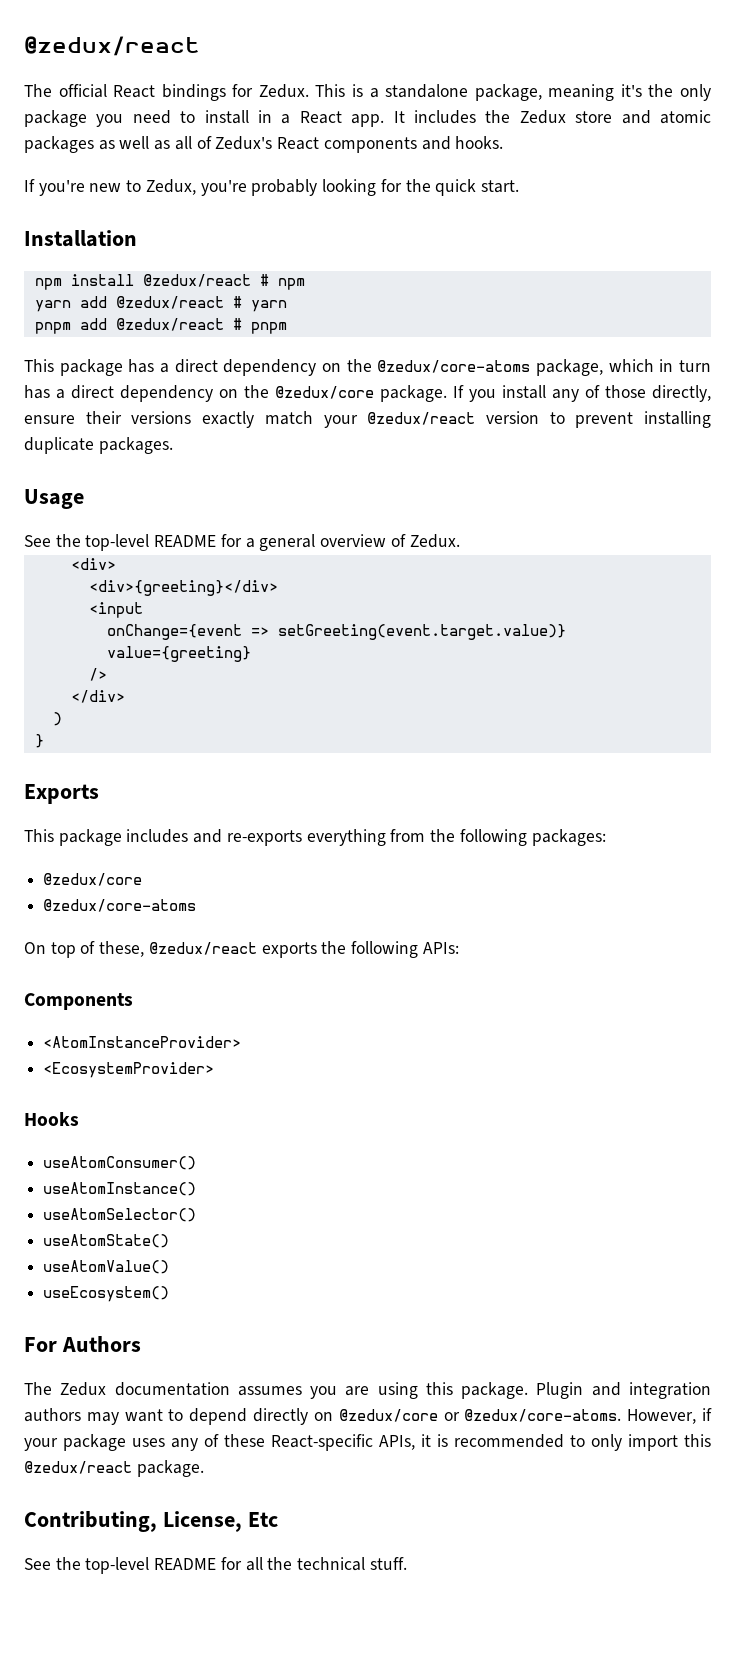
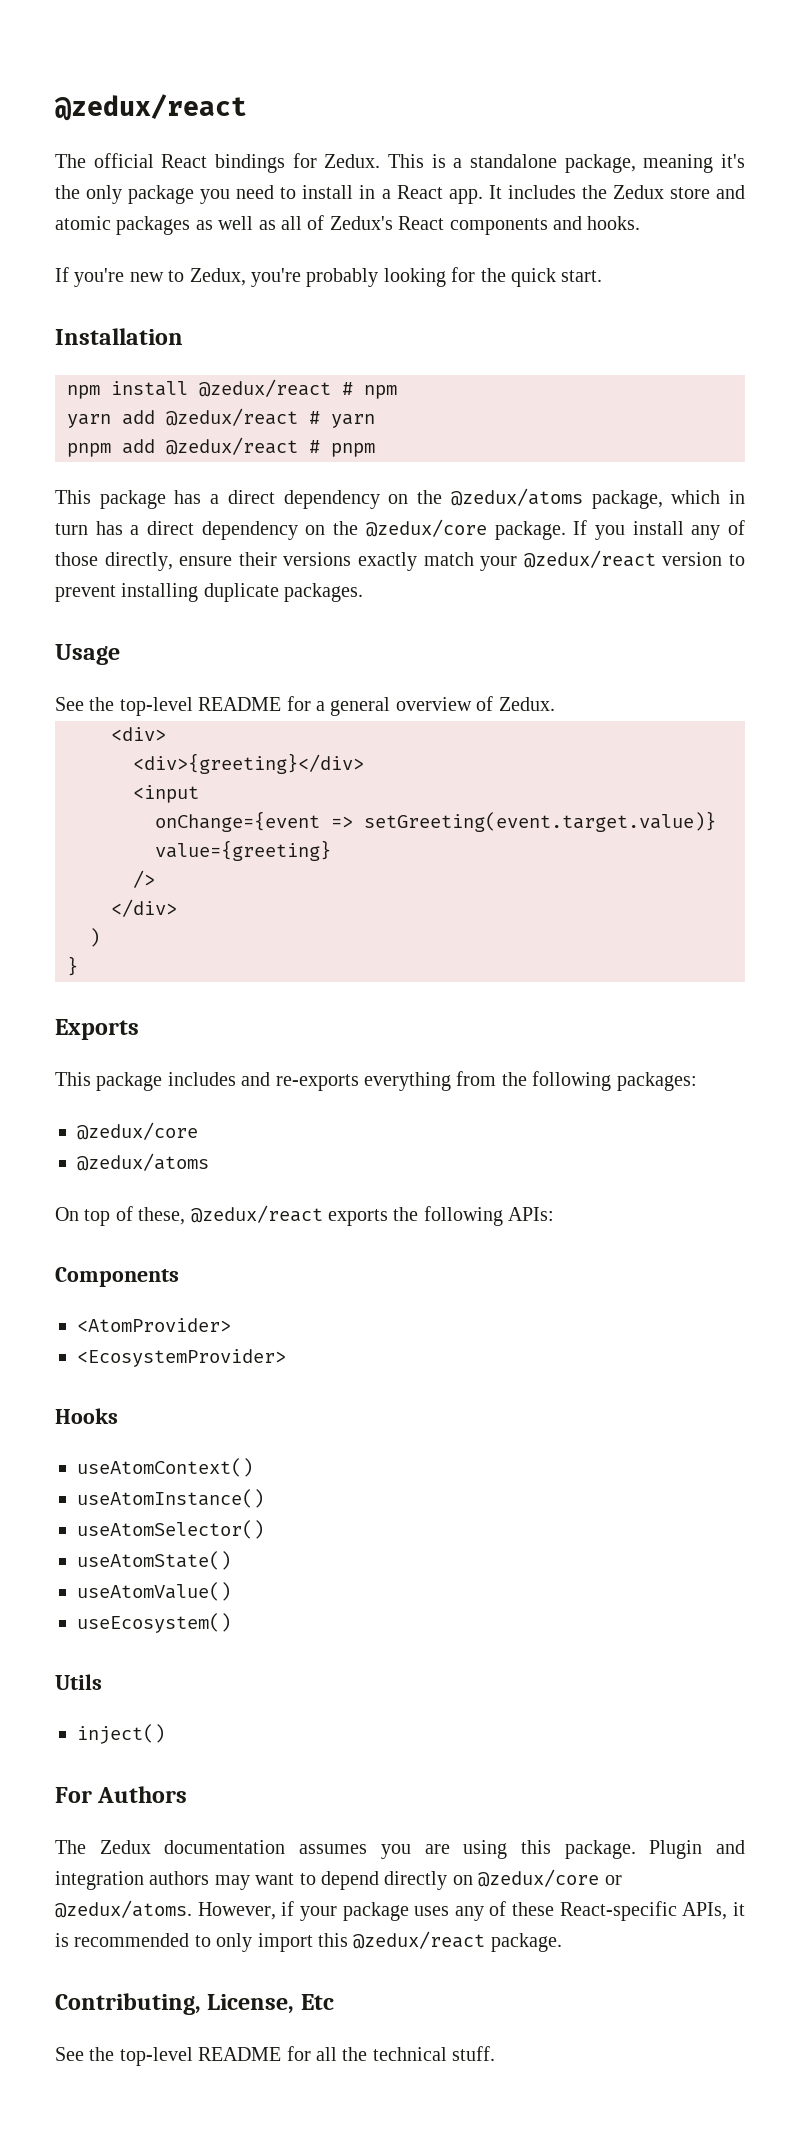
- This package has a direct dependency on the @zedux/core-atoms package, which in turn has a direct dependency on the @zedux/core package.
+ This package has a direct dependency on the @zedux/atoms package, which in turn has a direct dependency on the @zedux/core package.
  This package includes and re-exports everything from the following packages:
  @zedux/core
- @zedux/core-atoms
+ @zedux/atoms
- <AtomInstanceProvider>
+ <AtomProvider>
- useAtomConsumer()
+ useAtomContext()
+ Utils
+ inject()
- Plugin and integration authors may want to depend directly on @zedux/core or @zedux/core-atoms.
+ Plugin and integration authors may want to depend directly on @zedux/core or @zedux/atoms.

